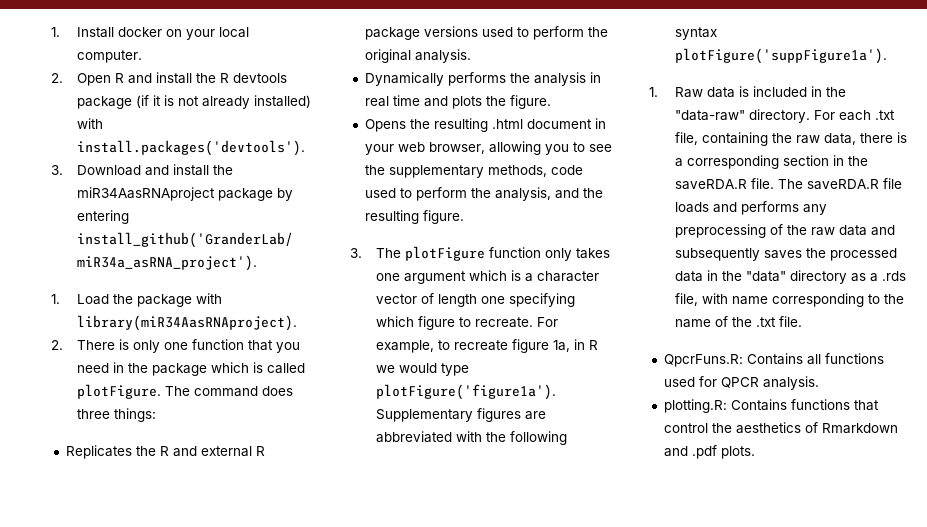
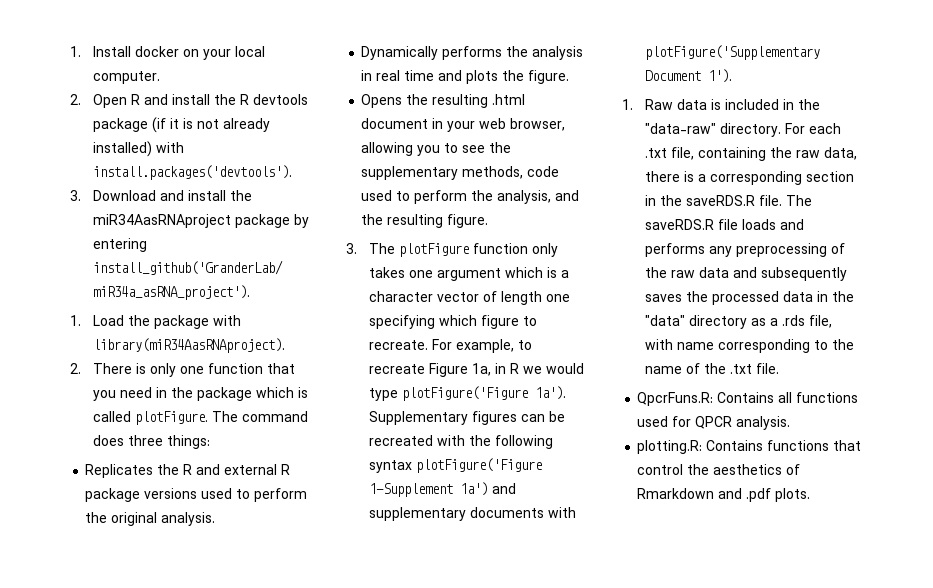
- For example, to recreate figure 1a, in R we would type plotFigure('figure1a'). Supplementary figures are abbreviated with the following syntax plotFigure('suppFigure1a').
+ For example, to recreate Figure 1a, in R we would type plotFigure('Figure 1a'). Supplementary figures can be recreated with the following syntax plotFigure('Figure 1-Supplement 1a') and supplementary documents with plotFigure('Supplementary Document 1').
- For each .txt file, containing the raw data, there is a corresponding section in the saveRDA.R file.
+ For each .txt file, containing the raw data, there is a corresponding section in the saveRDS.R file.
- The saveRDA.R file loads and performs any preprocessing of the raw data and subsequently saves the processed data in the "data" directory as a .rds file, with name corresponding to the name of the .txt file.
+ The saveRDS.R file loads and performs any preprocessing of the raw data and subsequently saves the processed data in the "data" directory as a .rds file, with name corresponding to the name of the .txt file.

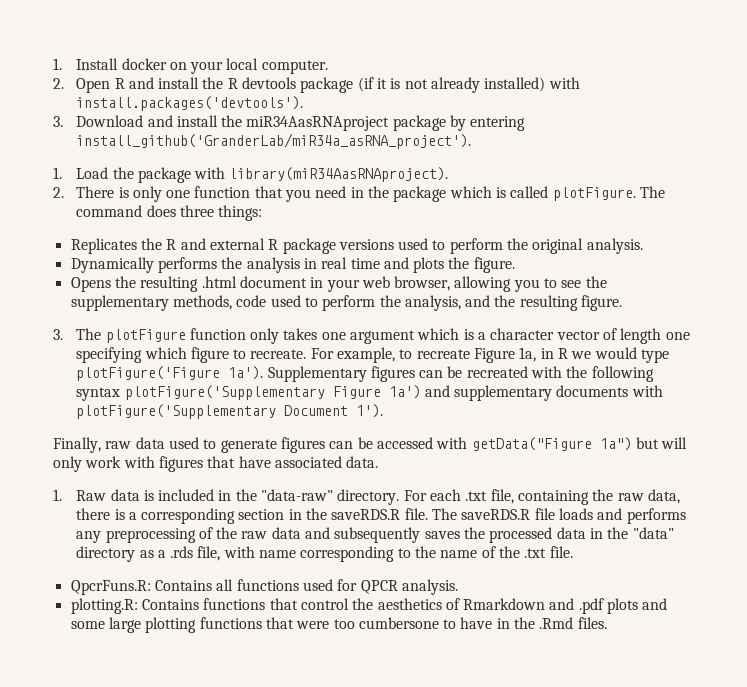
- Supplementary figures can be recreated with the following syntax plotFigure('Figure 1-Supplement 1a') and supplementary documents with plotFigure('Supplementary Document 1').
+ Supplementary figures can be recreated with the following syntax plotFigure('Supplementary Figure 1a') and supplementary documents with plotFigure('Supplementary Document 1').
+ Finally, raw data used to generate figures can be accessed with getData("Figure 1a") but will only work with figures that have associated data.
- plotting.R: Contains functions that control the aesthetics of Rmarkdown and .pdf plots.
+ plotting.R: Contains functions that control the aesthetics of Rmarkdown and .pdf plots and some large plotting functions that were too cumbersone to have in the .Rmd files.

